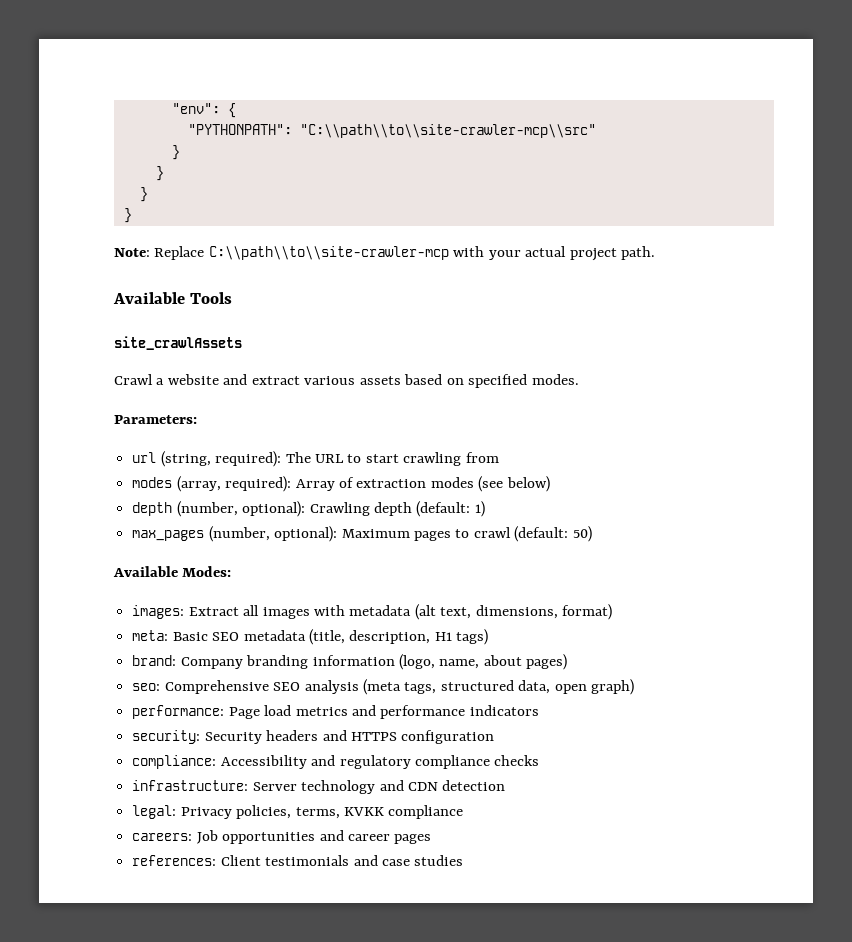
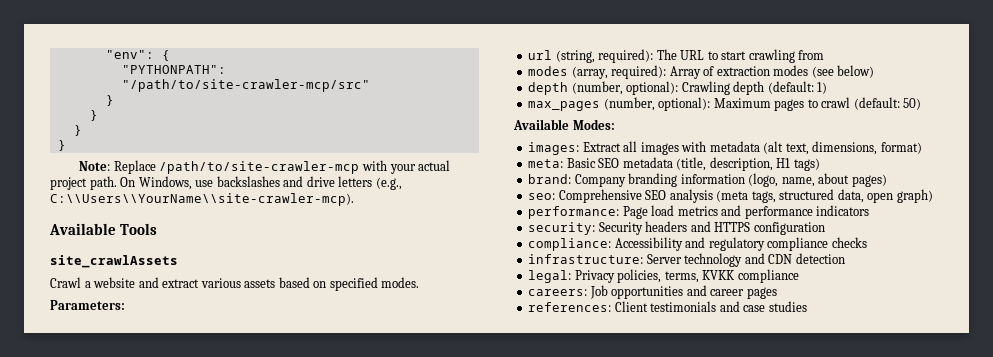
- "PYTHONPATH": "C:\\path\\to\\site-crawler-mcp\\src"
+ "PYTHONPATH": "/path/to/site-crawler-mcp/src"
- Note: Replace C:\\path\\to\\site-crawler-mcp with your actual project path.
+ Note: Replace /path/to/site-crawler-mcp with your actual project path. On Windows, use backslashes and drive letters (e.g., C:\\Users\\YourName\\site-crawler-mcp).

